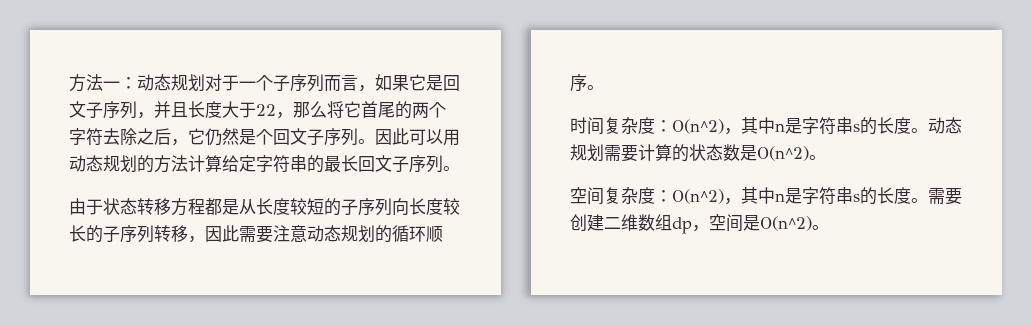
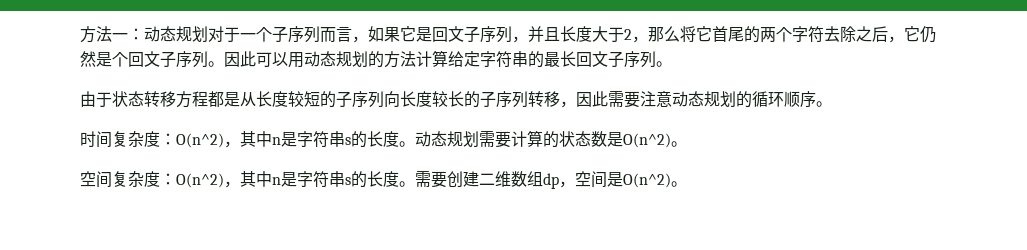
- 方法一：动态规划对于一个子序列而言，如果它是回文子序列，并且长度大于22，那么将它首尾的两个字符去除之后，它仍然是个回文子序列。
+ 方法一：动态规划对于一个子序列而言，如果它是回文子序列，并且长度大于2，那么将它首尾的两个字符去除之后，它仍然是个回文子序列。

